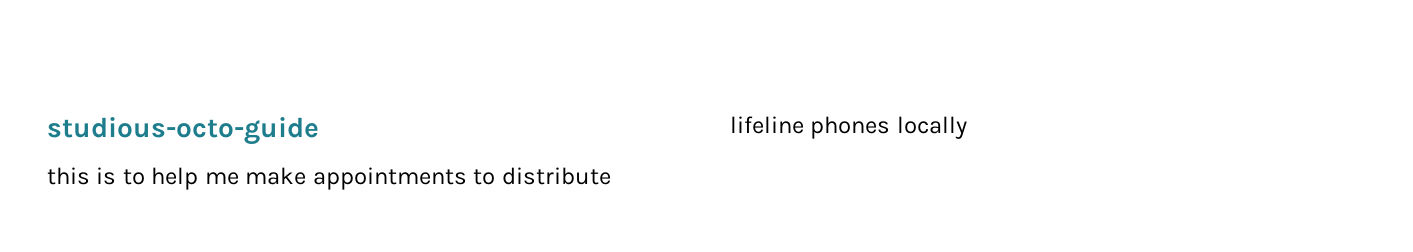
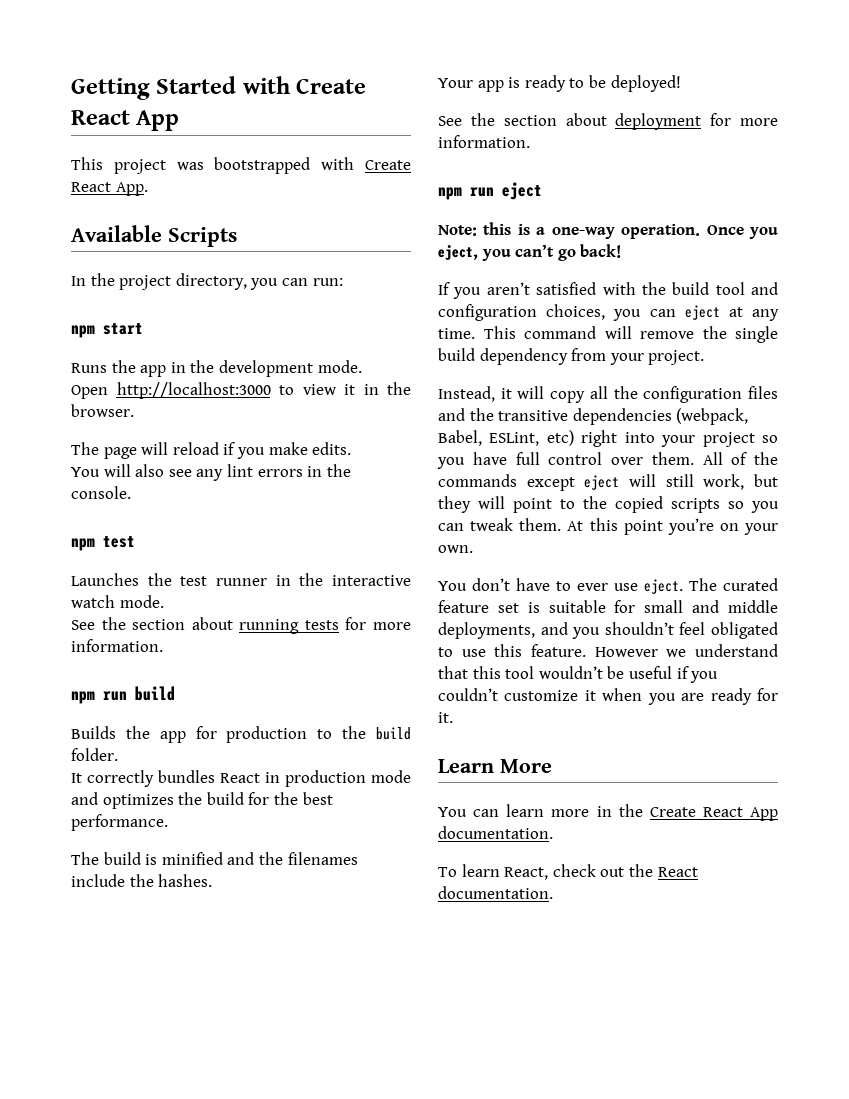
- studious-octo-guide
- this is to help me make appointments to distribute lifeline phones locally
+ Getting Started with Create React App
+ This project was bootstrapped with Create React App.
+ Available Scripts
+ In the project directory, you can run:
+ npm start
+ Runs the app in the development mode.
+ Open http://localhost:3000 to view it in the browser.
+ The page will reload if you make edits.
+ You will also see any lint errors in the console.
+ npm test
+ Launches the test runner in the interactive watch mode.
+ See the section about running tests for more information.
+ npm run build
+ Builds the app for production to the build folder.
+ It correctly bundles React in production mode and optimizes the build for the best performance.
+ The build is minified and the filenames include the hashes.
+ Your app is ready to be deployed!
+ See the section about deployment for more information.
+ npm run eject
+ Note: this is a one-way operation. Once you eject, you can’t go back!
+ If you aren’t satisfied with the build tool and configuration choices, you can eject at any time. This command will remove the single build dependency from your project.
+ Instead, it will copy all the configuration files and the transitive dependencies (webpack, Babel, ESLint, etc) right into your project so you have full control over them. All of the commands except eject will still work, but they will point to the copied scripts so you can tweak them. At this point you’re on your own.
+ You don’t have to ever use eject. The curated feature set is suitable for small and middle deployments, and you shouldn’t feel obligated to use this feature. However we understand that this tool wouldn’t be useful if you couldn’t customize it when you are ready for it.
+ Learn More
+ You can learn more in the Create React App documentation.
+ To learn React, check out the React documentation.

